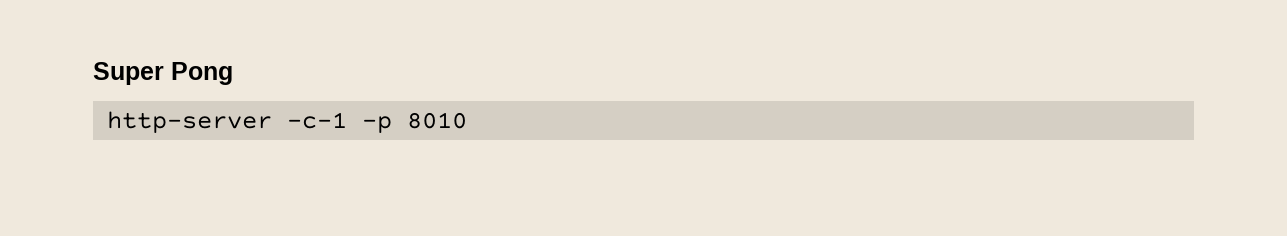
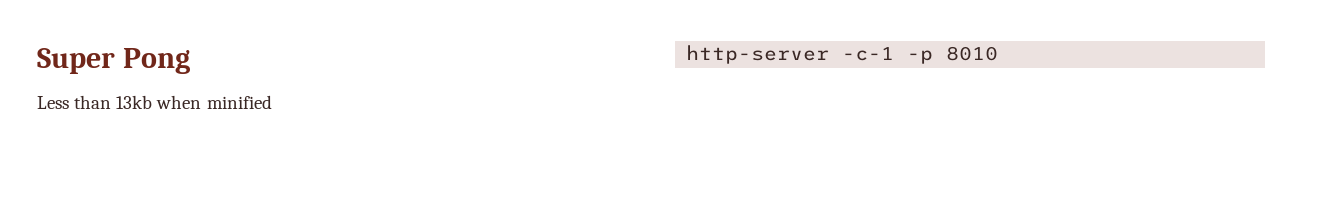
+ Less than 13kb when minified

